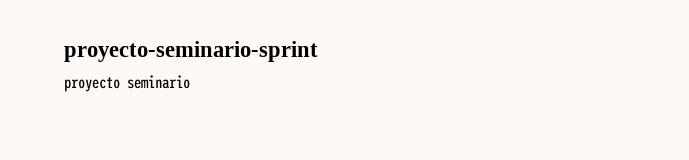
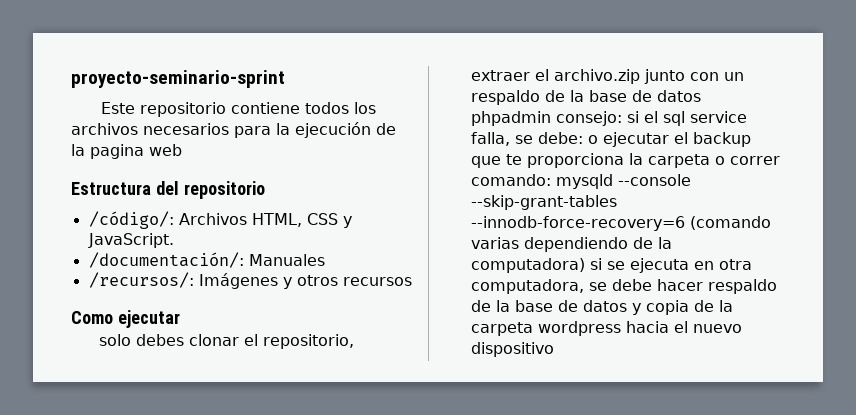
- proyecto seminario
+ Este repositorio contiene todos los archivos necesarios para la ejecución de la pagina web
+ Estructura del repositorio
+ /código/: Archivos HTML, CSS y JavaScript.
+ /documentación/: Manuales
+ /recursos/: Imágenes y otros recursos
+ Como ejecutar
+ solo debes clonar el repositorio, extraer el archivo.zip junto con un respaldo de la base de datos phpadmin consejo: si el sql service falla, se debe: o ejecutar el backup que te proporciona la carpeta o correr comando: mysqld --console --skip-grant-tables --innodb-force-recovery=6 (comando varias dependiendo de la computadora) si se ejecuta en otra computadora, se debe hacer respaldo de la base de datos y copia de la carpeta wordpress hacia el nuevo dispositivo

